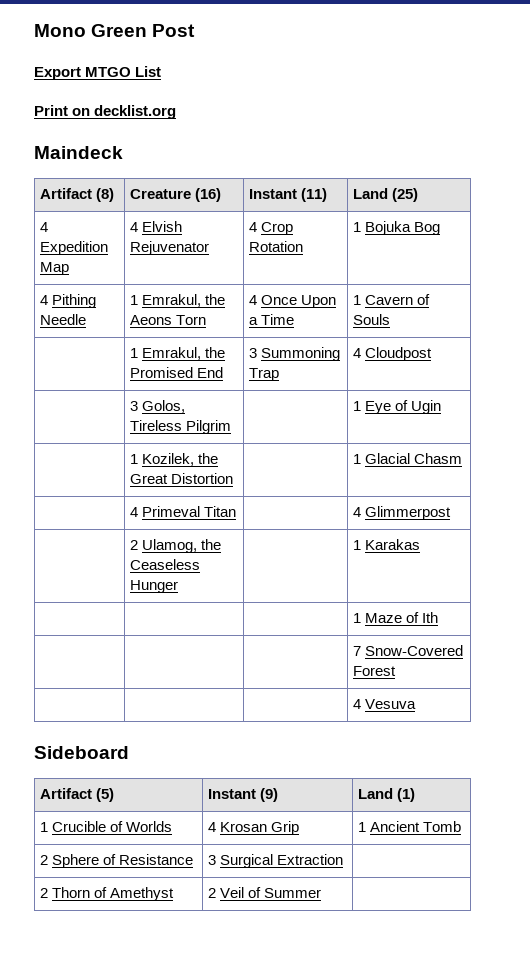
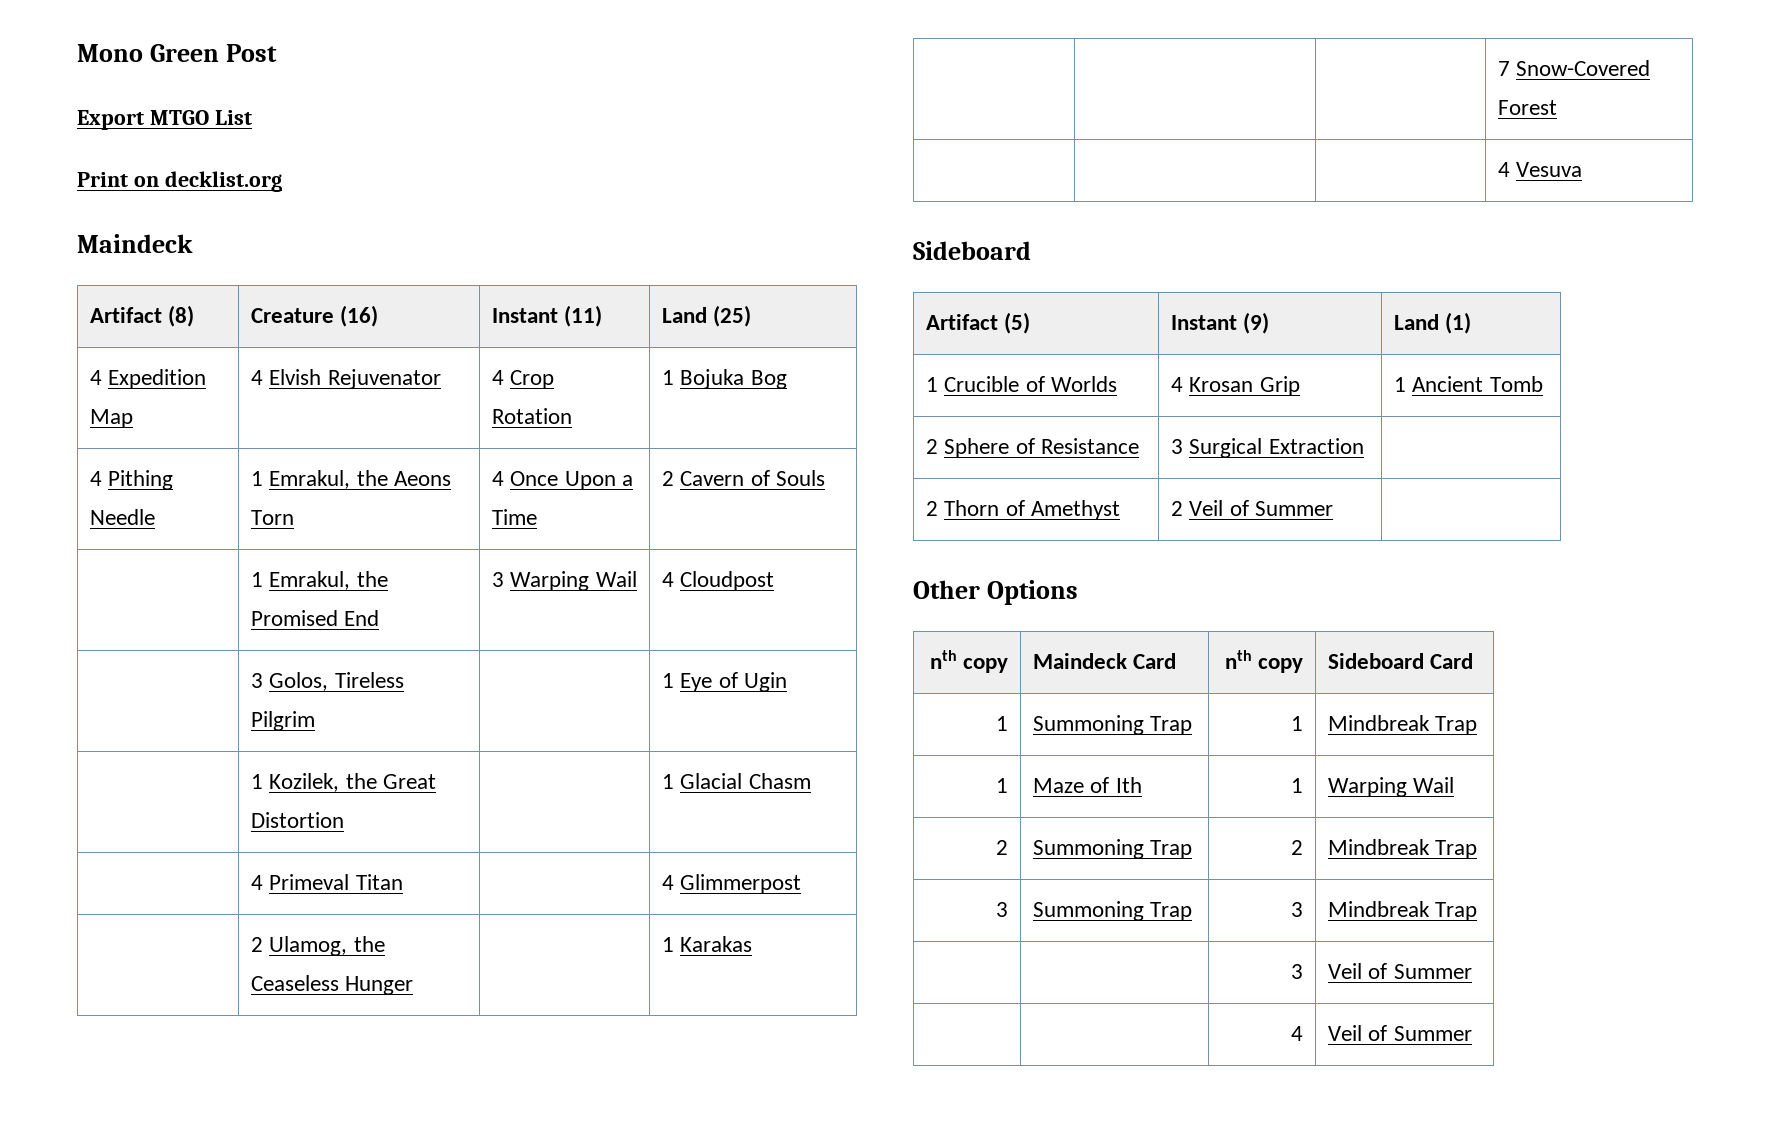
- 4 Pithing Needle | 1 Emrakul, the Aeons Torn | 4 Once Upon a Time | 1 Cavern of Souls
+ 4 Pithing Needle | 1 Emrakul, the Aeons Torn | 4 Once Upon a Time | 2 Cavern of Souls
- | 1 Emrakul, the Promised End | 3 Summoning Trap | 4 Cloudpost
+ | 1 Emrakul, the Promised End | 3 Warping Wail | 4 Cloudpost
- | | | 1 Maze of Ith
+ Other Options
+ nth copy | Maindeck Card | nth copy | Sideboard Card
+ 1 | Summoning Trap | 1 | Mindbreak Trap
+ 1 | Maze of Ith | 1 | Warping Wail
+ 2 | Summoning Trap | 2 | Mindbreak Trap
+ 3 | Summoning Trap | 3 | Mindbreak Trap
+ | | 3 | Veil of Summer
+ | | 4 | Veil of Summer

